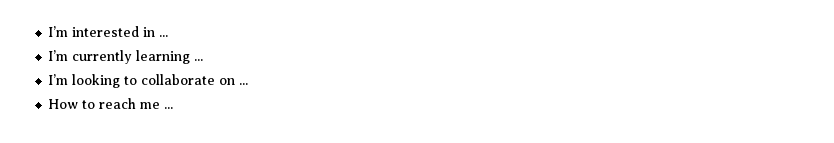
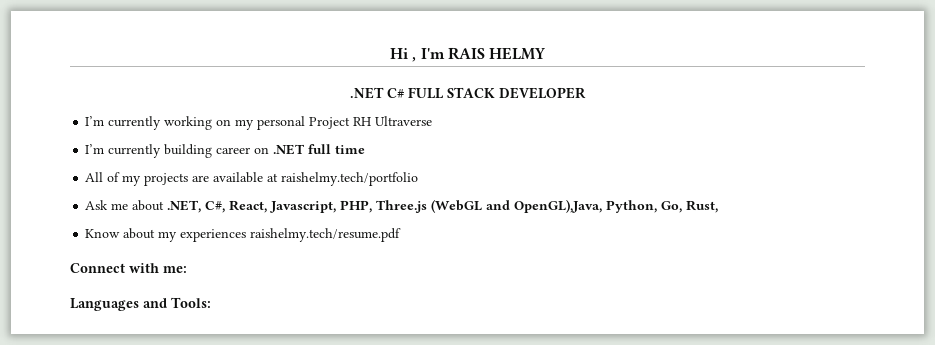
- I’m interested in ...
- I’m currently learning ...
- I’m looking to collaborate on ...
- How to reach me ...
+ Hi , I'm RAIS HELMY
+ .NET C# FULL STACK DEVELOPER
+ I’m currently working on my personal Project RH Ultraverse
+ I’m currently building career on .NET full time
+ All of my projects are available at raishelmy.tech/portfolio
+ Ask me about .NET, C#, React, Javascript, PHP, Three.js (WebGL and OpenGL),Java, Python, Go, Rust,
+ Know about my experiences raishelmy.tech/resume.pdf
+ Connect with me:
+ Languages and Tools:

